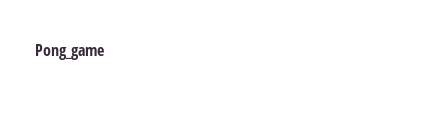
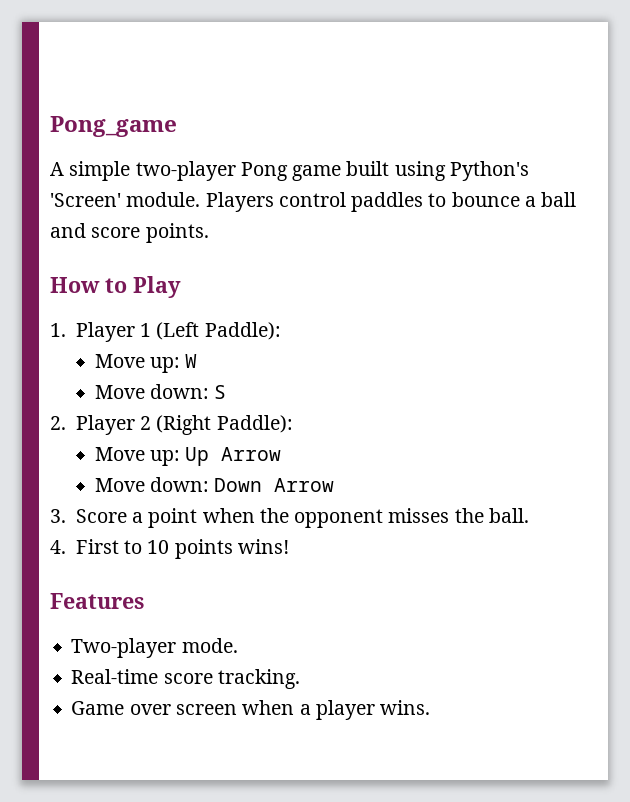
+ A simple two-player Pong game built using Python's 'Screen' module. Players control paddles to bounce a ball and score points.
+ How to Play
+ 1. Player 1 (Left Paddle):
+ Move up: W
+ Move down: S
+ 2. Player 2 (Right Paddle):
+ Move up: Up Arrow
+ Move down: Down Arrow
+ 3. Score a point when the opponent misses the ball.
+ 4. First to 10 points wins!
+ Features
+ Two-player mode.
+ Real-time score tracking.
+ Game over screen when a player wins.

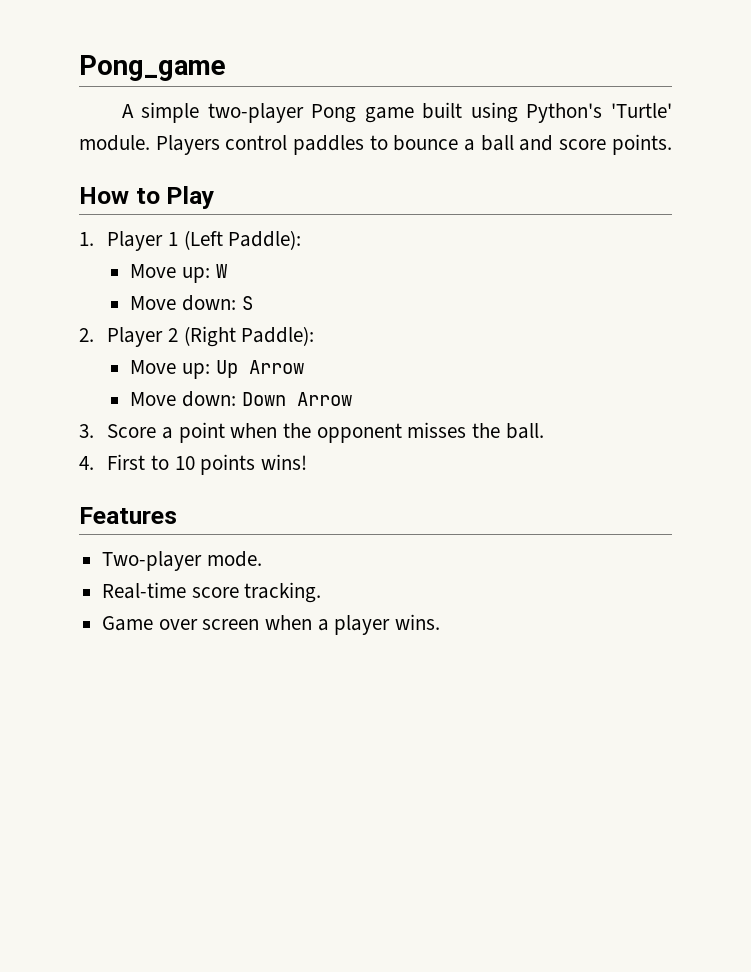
- A simple two-player Pong game built using Python's 'Screen' module.
+ A simple two-player Pong game built using Python's 'Turtle' module.

